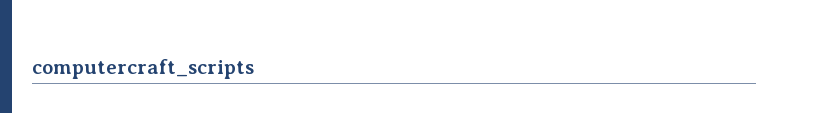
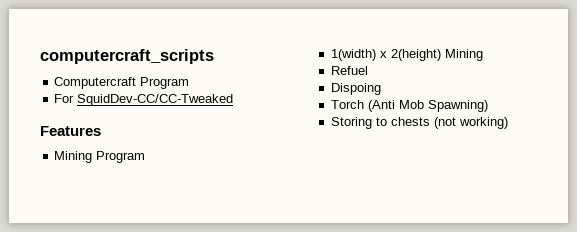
+ Computercraft Program
+ For SquidDev-CC/CC-Tweaked
+ Features
+ Mining Program
+ 1(width) x 2(height) Mining
+ Refuel
+ Dispoing
+ Torch (Anti Mob Spawning)
+ Storing to chests (not working)

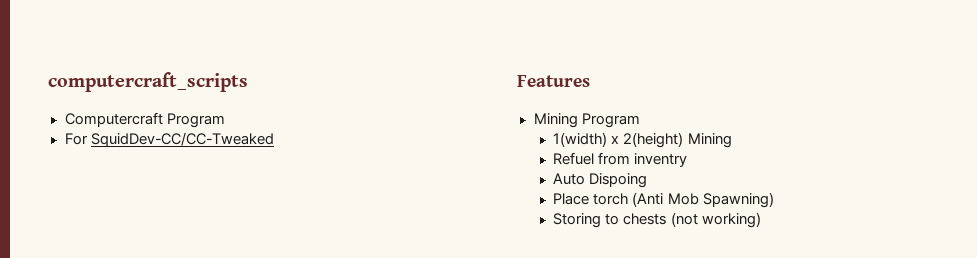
- Refuel
- Dispoing
+ Refuel from inventry
+ Auto Dispoing
- Torch (Anti Mob Spawning)
+ Place torch (Anti Mob Spawning)

